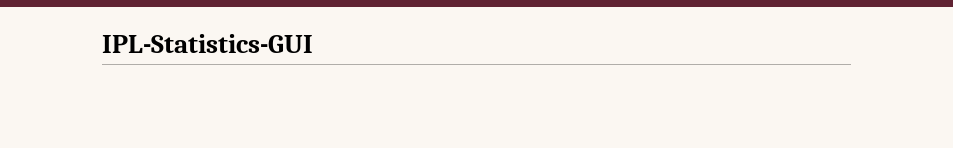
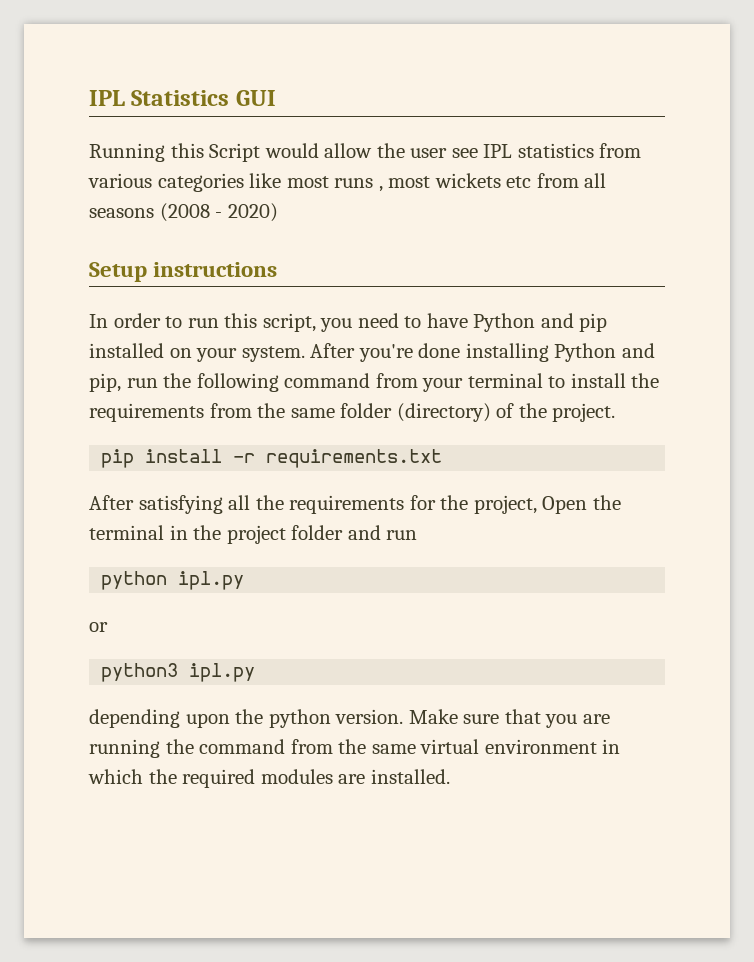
- IPL-Statistics-GUI
+ IPL Statistics GUI
+ Running this Script would allow the user see IPL statistics from various categories like most runs , most wickets etc from all seasons (2008 - 2020)
+ Setup instructions
+ In order to run this script, you need to have Python and pip installed on your system. After you're done installing Python and pip, run the following command from your terminal to install the requirements from the same folder (directory) of the project.
+ pip install -r requirements.txt
+ After satisfying all the requirements for the project, Open the terminal in the project folder and run
+ python ipl.py
+ or
+ python3 ipl.py
+ depending upon the python version. Make sure that you are running the command from the same virtual environment in which the required modules are installed.

